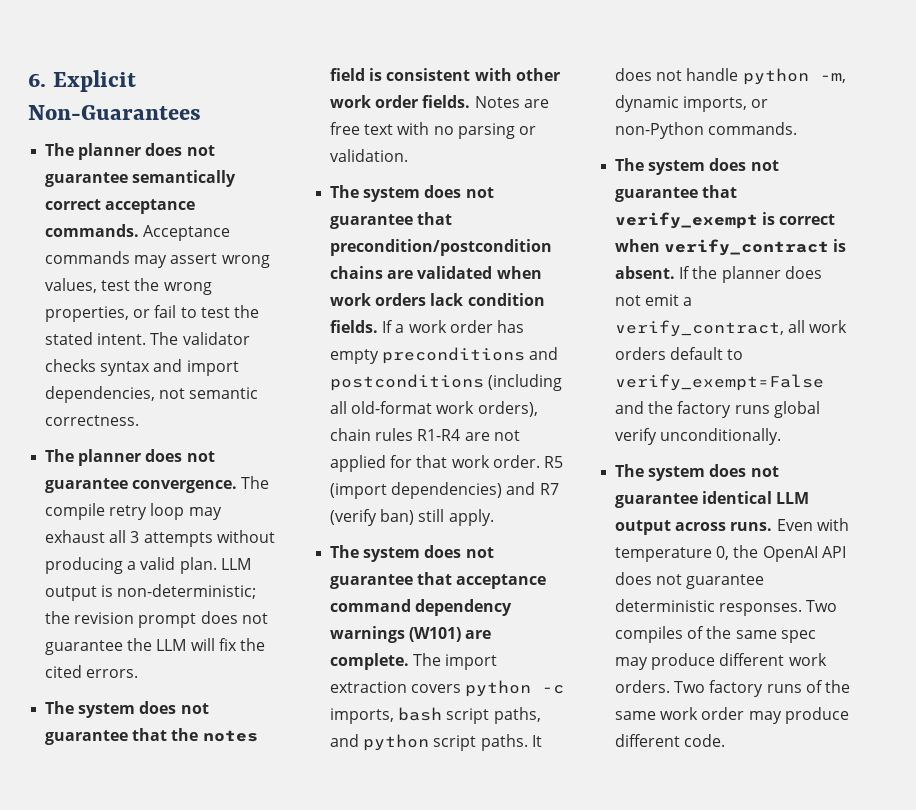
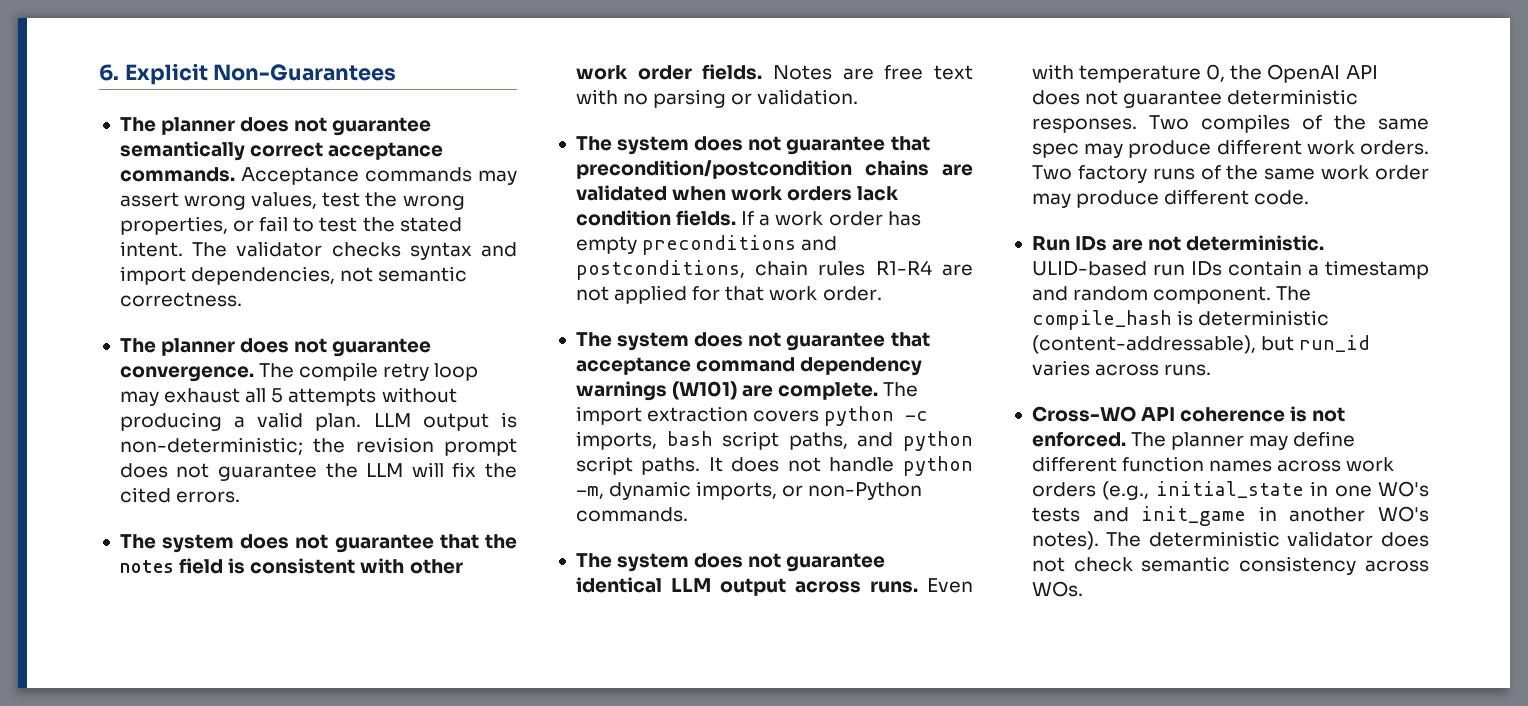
- The compile retry loop may exhaust all 3 attempts without producing a valid plan.
+ The compile retry loop may exhaust all 5 attempts without producing a valid plan.
- If a work order has empty preconditions and postconditions (including all old-format work orders), chain rules R1-R4 are not applied for that work order. R5 (import dependencies) and R7 (verify ban) still apply.
+ If a work order has empty preconditions and postconditions, chain rules R1-R4 are not applied for that work order.
- The system does not guarantee that verify_exempt is correct when verify_contract is absent. If the planner does not emit a verify_contract, all work orders default to verify_exempt=False and the factory runs global verify unconditionally.
+ Run IDs are not deterministic. ULID-based run IDs contain a timestamp and random component. The compile_hash is deterministic (content-addressable), but run_id varies across runs.
+ Cross-WO API coherence is not enforced. The planner may define different function names across work orders (e.g., initial_state in one WO's tests and init_game in another WO's notes). The deterministic validator does not check semantic consistency across WOs.

